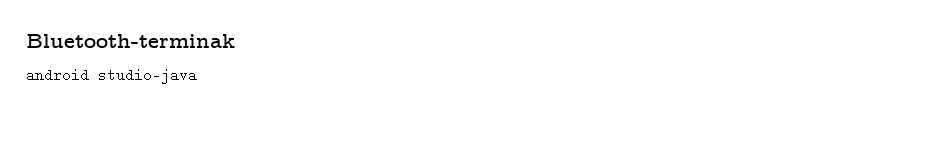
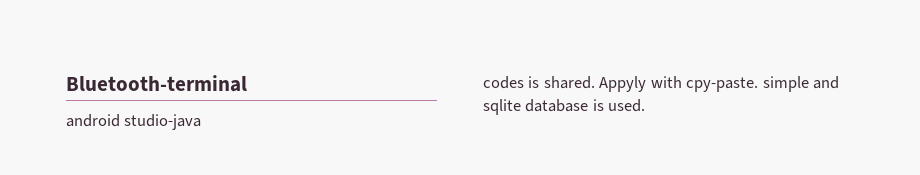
- Bluetooth-terminak
+ Bluetooth-terminal
+ codes is shared. Appyly with cpy-paste. simple and sqlite database is used.

